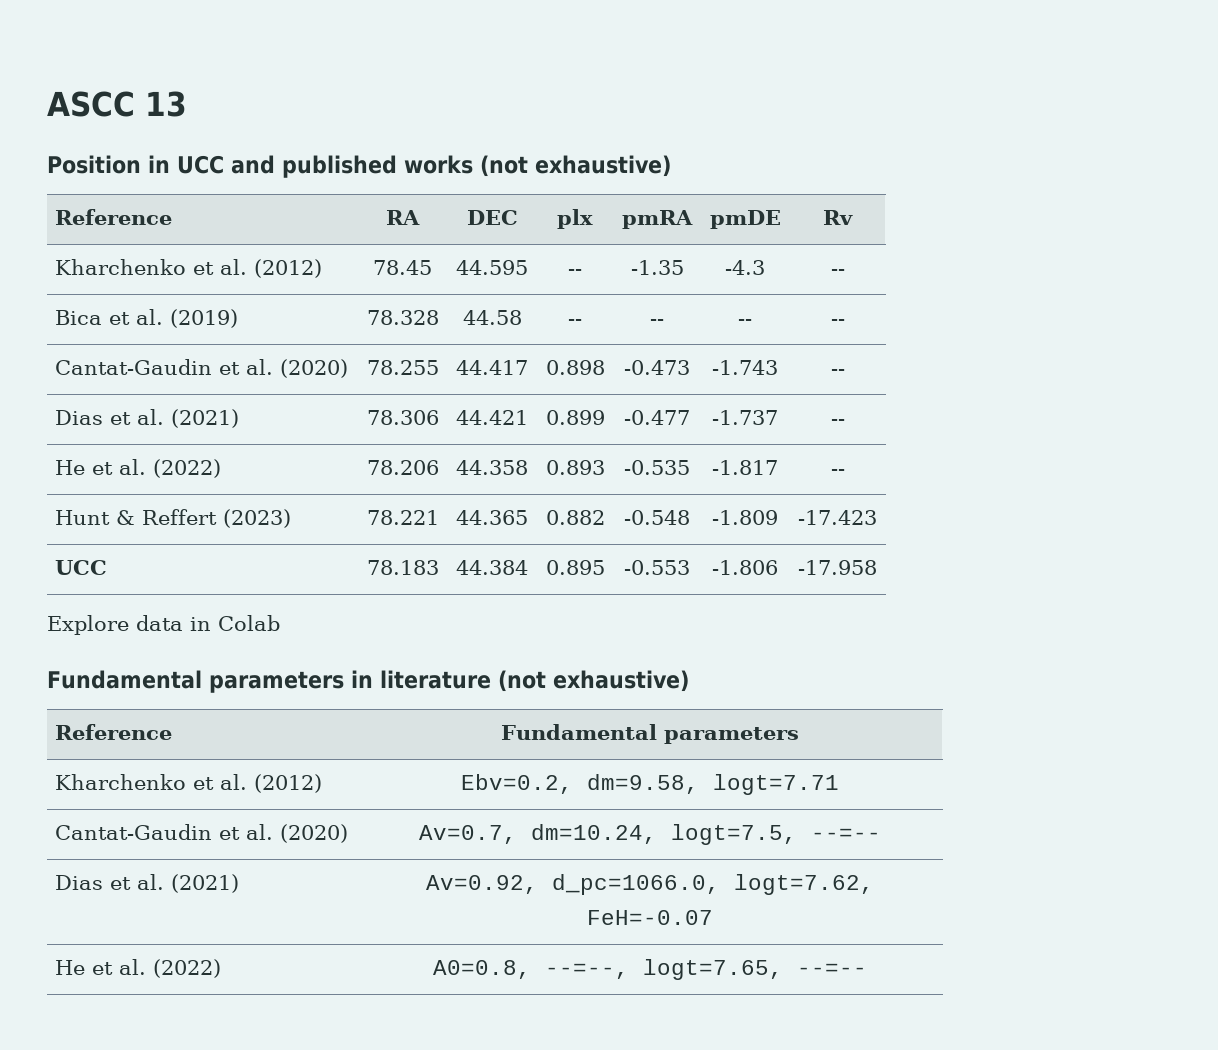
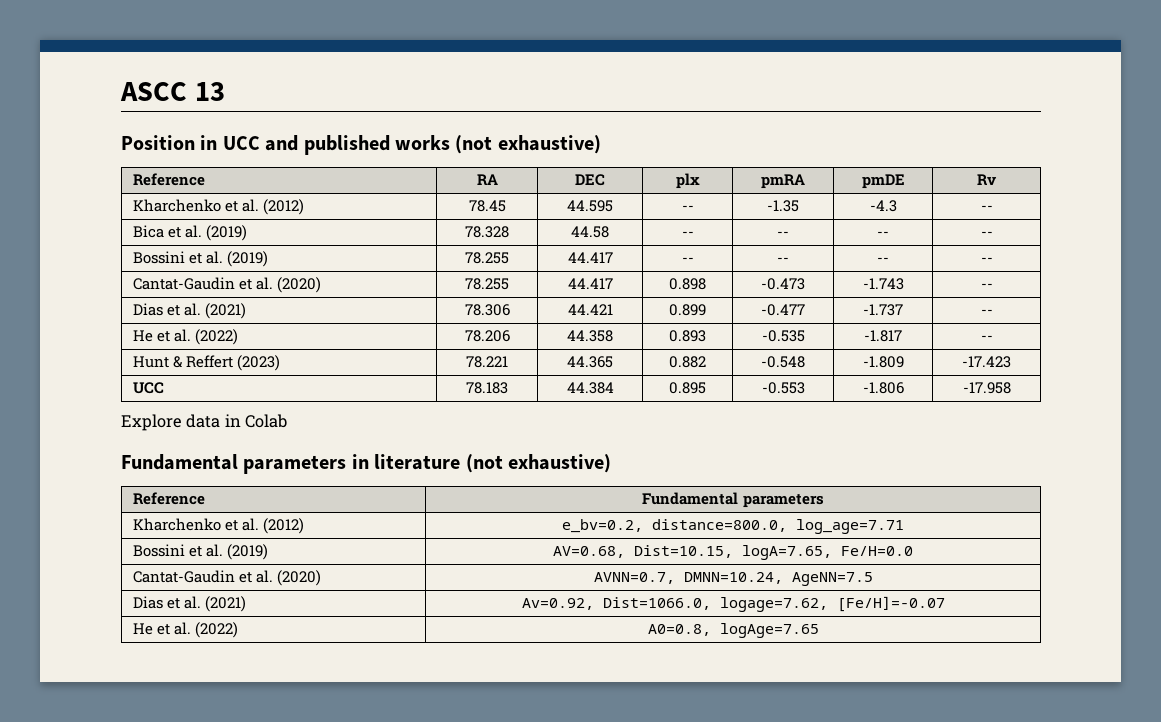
+ Bossini et al. (2019) | 78.255 | 44.417 | -- | -- | -- | --
- Kharchenko et al. (2012) | Ebv=0.2, dm=9.58, logt=7.71
- Cantat-Gaudin et al. (2020) | Av=0.7, dm=10.24, logt=7.5, --=--
+ Kharchenko et al. (2012) | e_bv=0.2, distance=800.0, log_age=7.71
+ Bossini et al. (2019) | AV=0.68, Dist=10.15, logA=7.65, Fe/H=0.0
+ Cantat-Gaudin et al. (2020) | AVNN=0.7, DMNN=10.24, AgeNN=7.5
- Dias et al. (2021) | Av=0.92, d_pc=1066.0, logt=7.62, FeH=-0.07
+ Dias et al. (2021) | Av=0.92, Dist=1066.0, logage=7.62, [Fe/H]=-0.07
- He et al. (2022) | A0=0.8, --=--, logt=7.65, --=--
+ He et al. (2022) | A0=0.8, logAge=7.65

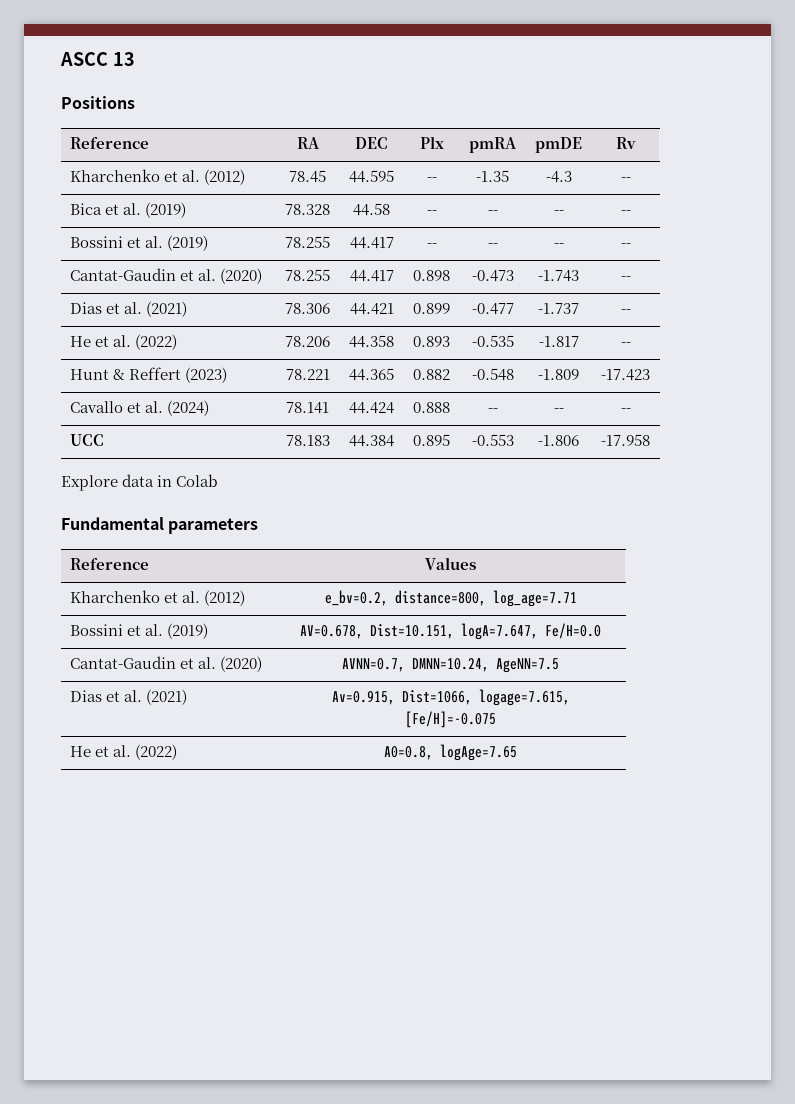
- Position in UCC and published works (not exhaustive)
+ Positions
- Reference | RA | DEC | plx | pmRA | pmDE | Rv
+ Reference | RA | DEC | Plx | pmRA | pmDE | Rv
+ Cavallo et al. (2024) | 78.141 | 44.424 | 0.888 | -- | -- | --
- Fundamental parameters in literature (not exhaustive)
- Reference | Fundamental parameters
+ Fundamental parameters
+ Reference | Values
- Kharchenko et al. (2012) | e_bv=0.2, distance=800.0, log_age=7.71
+ Kharchenko et al. (2012) | e_bv=0.2, distance=800, log_age=7.71
- Bossini et al. (2019) | AV=0.68, Dist=10.15, logA=7.65, Fe/H=0.0
+ Bossini et al. (2019) | AV=0.678, Dist=10.151, logA=7.647, Fe/H=0.0
- Dias et al. (2021) | Av=0.92, Dist=1066.0, logage=7.62, [Fe/H]=-0.07
+ Dias et al. (2021) | Av=0.915, Dist=1066, logage=7.615, [Fe/H]=-0.075

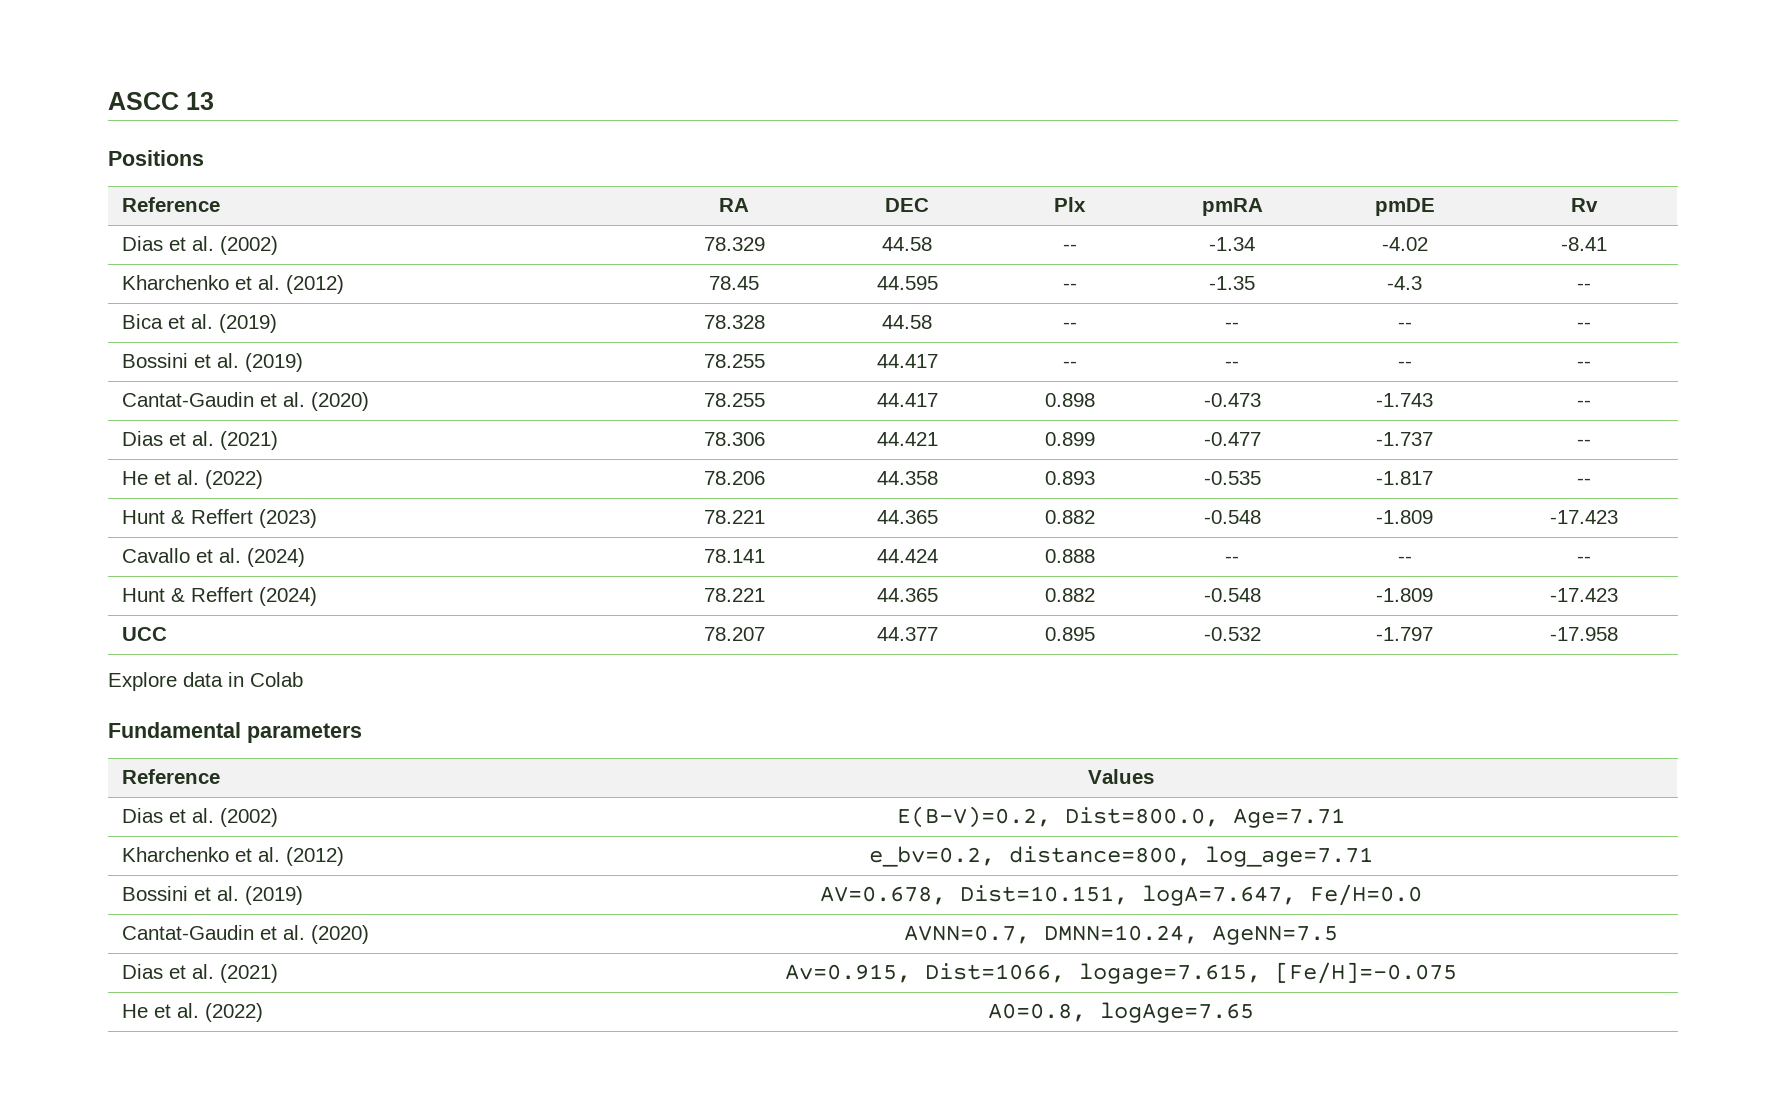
+ Dias et al. (2002) | 78.329 | 44.58 | -- | -1.34 | -4.02 | -8.41
+ Hunt & Reffert (2024) | 78.221 | 44.365 | 0.882 | -0.548 | -1.809 | -17.423
- UCC | 78.183 | 44.384 | 0.895 | -0.553 | -1.806 | -17.958
+ UCC | 78.207 | 44.377 | 0.895 | -0.532 | -1.797 | -17.958
+ Dias et al. (2002) | E(B-V)=0.2, Dist=800.0, Age=7.71

